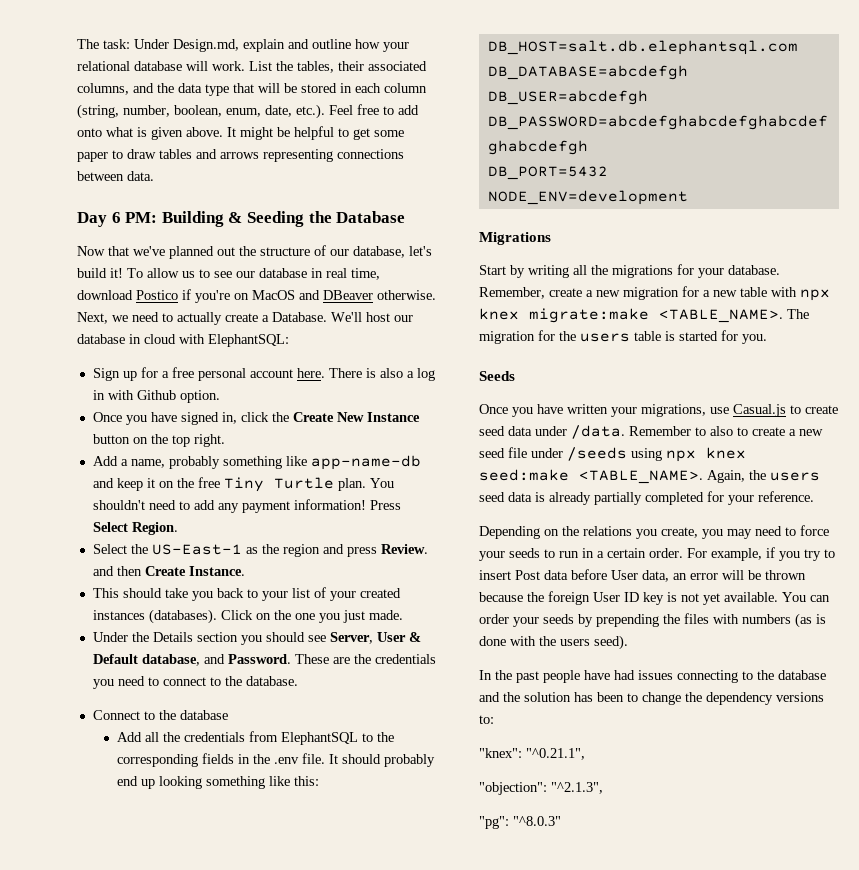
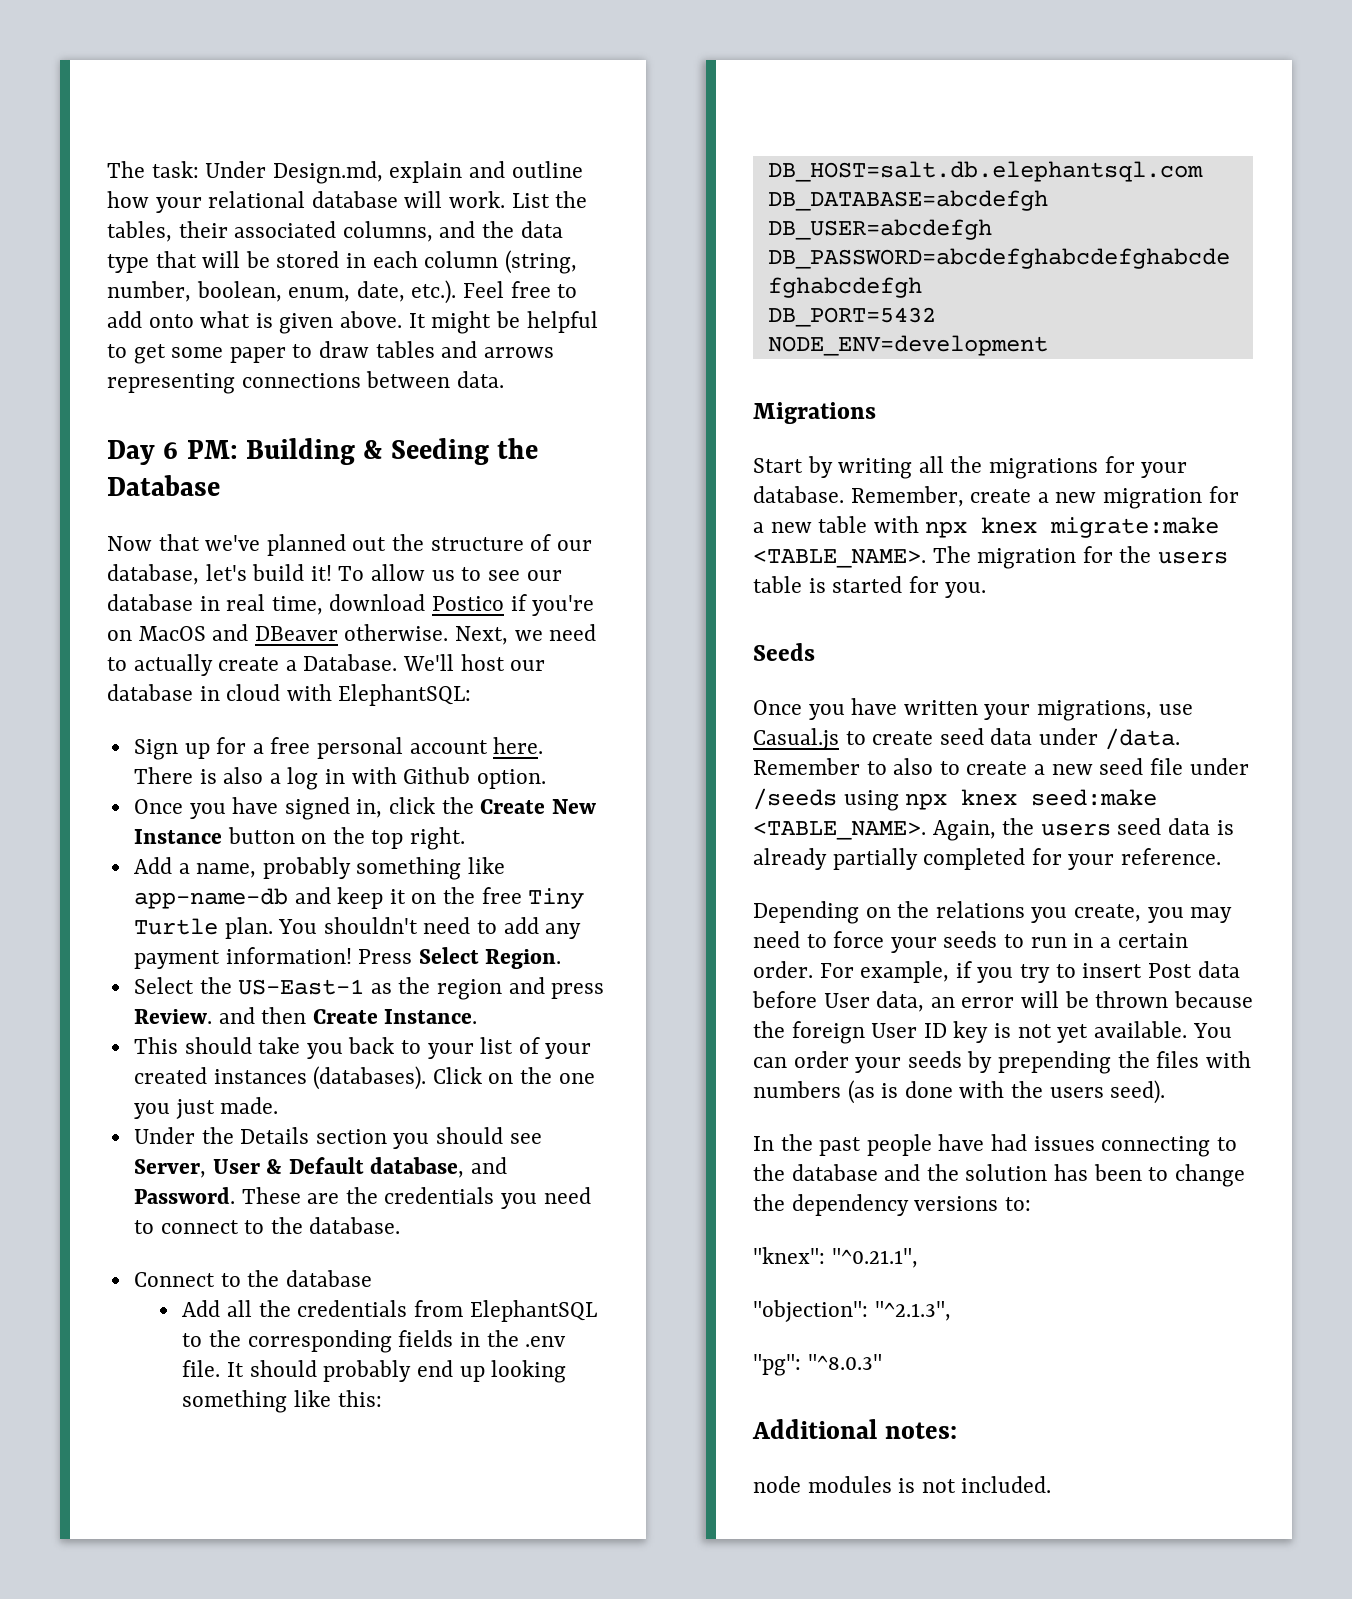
+ Additional notes:
+ node modules is not included.

